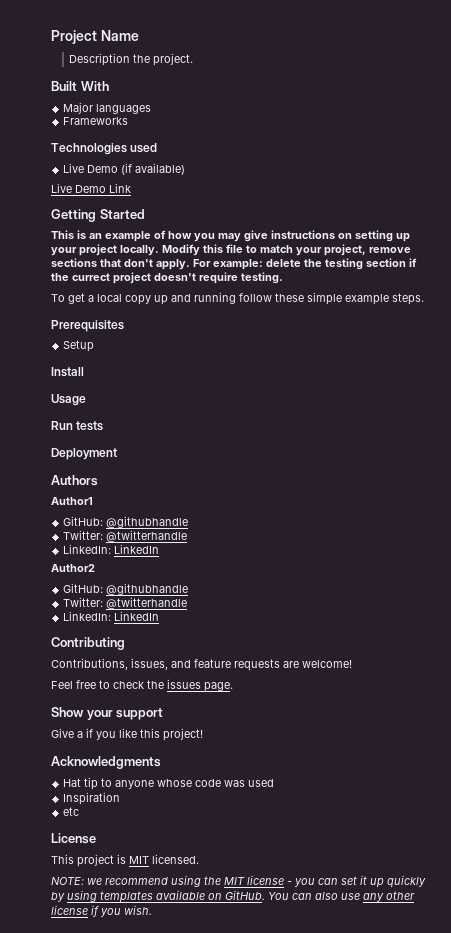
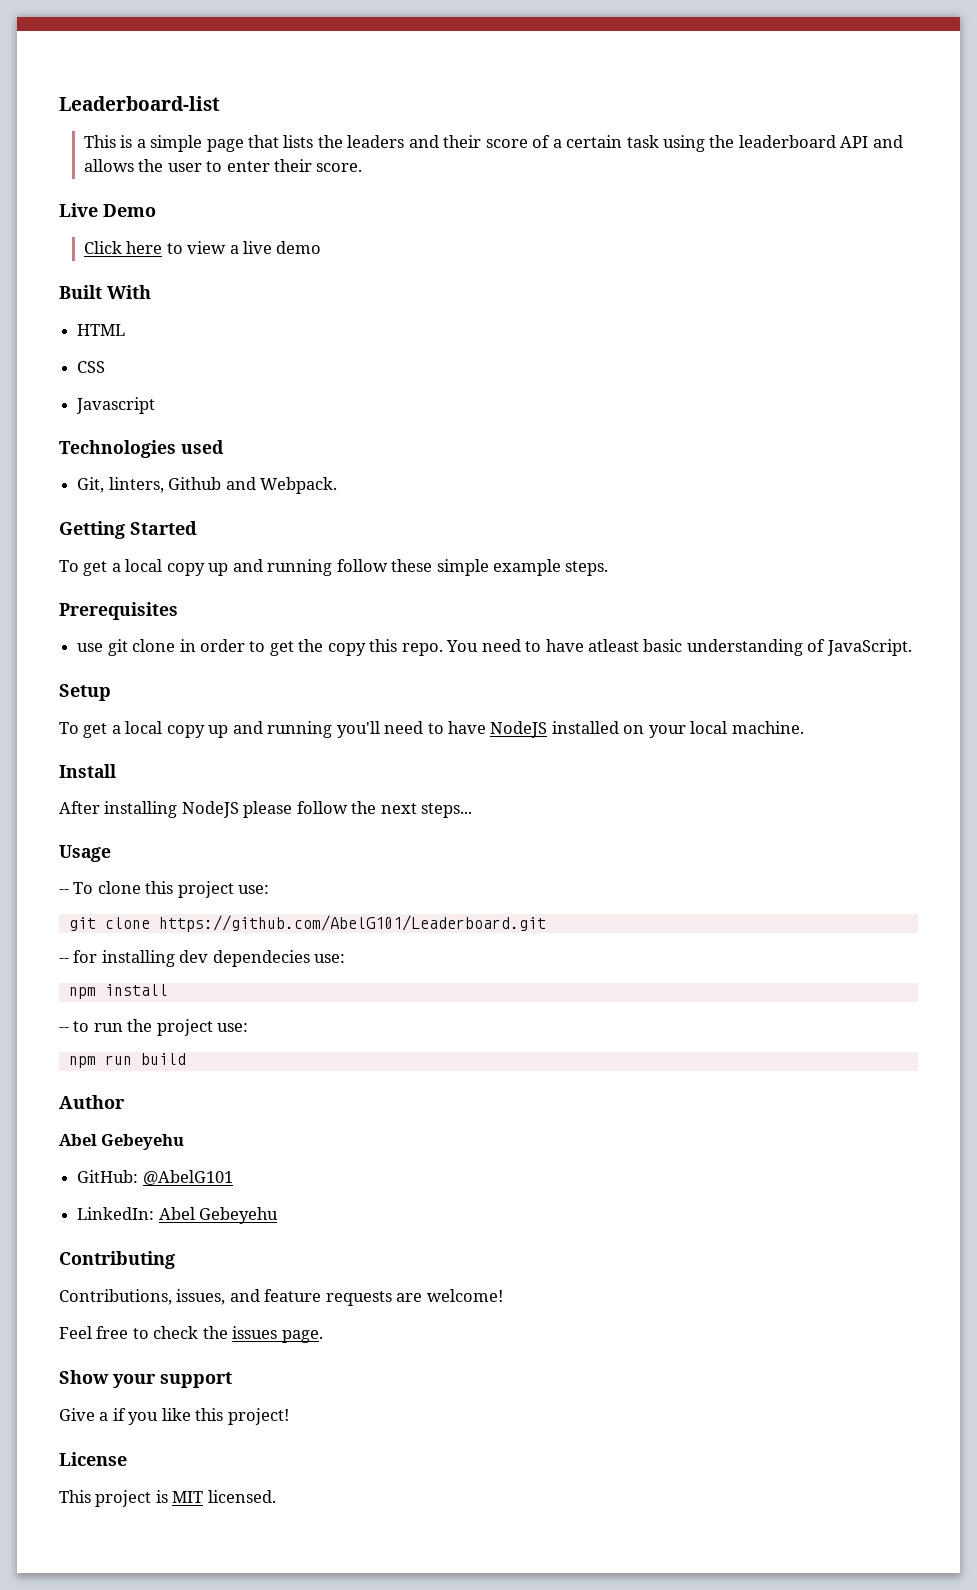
- Project Name
- Description the project.
+ Leaderboard-list
+ This is a simple page that lists the leaders and their score of a certain task using the leaderboard API and allows the user to enter their score.
+ Live Demo
+ Click here to view a live demo
- Major languages
- Frameworks
+ HTML
+ CSS
+ Javascript
- Live Demo (if available)
- Live Demo Link
+ Git, linters, Github and Webpack.
  Getting Started
- This is an example of how you may give instructions on setting up your project locally. Modify this file to match your project, remove sections that don't apply. For example: delete the testing section if the currect project doesn't require testing.
+ use git clone in order to get the copy this repo. You need to have atleast basic understanding of JavaScript.
  Setup
+ To get a local copy up and running you'll need to have NodeJS installed on your local machine.
  Install
+ After installing NodeJS please follow the next steps...
  Usage
- Run tests
- Deployment
- Authors
- Author1
- GitHub: @githubhandle
- Twitter: @twitterhandle
- LinkedIn: LinkedIn
- Author2
- GitHub: @githubhandle
- Twitter: @twitterhandle
- LinkedIn: LinkedIn
+ -- To clone this project use:
+ git clone https://github.com/AbelG101/Leaderboard.git
+ -- for installing dev dependecies use:
+ npm install
+ -- to run the project use:
+ npm run build
+ Author
+ Abel Gebeyehu
+ GitHub: @AbelG101
+ LinkedIn: Abel Gebeyehu
- Acknowledgments
- Hat tip to anyone whose code was used
- Inspiration
- etc
- NOTE: we recommend using the MIT license - you can set it up quickly by using templates available on GitHub. You can also use any other license if you wish.

